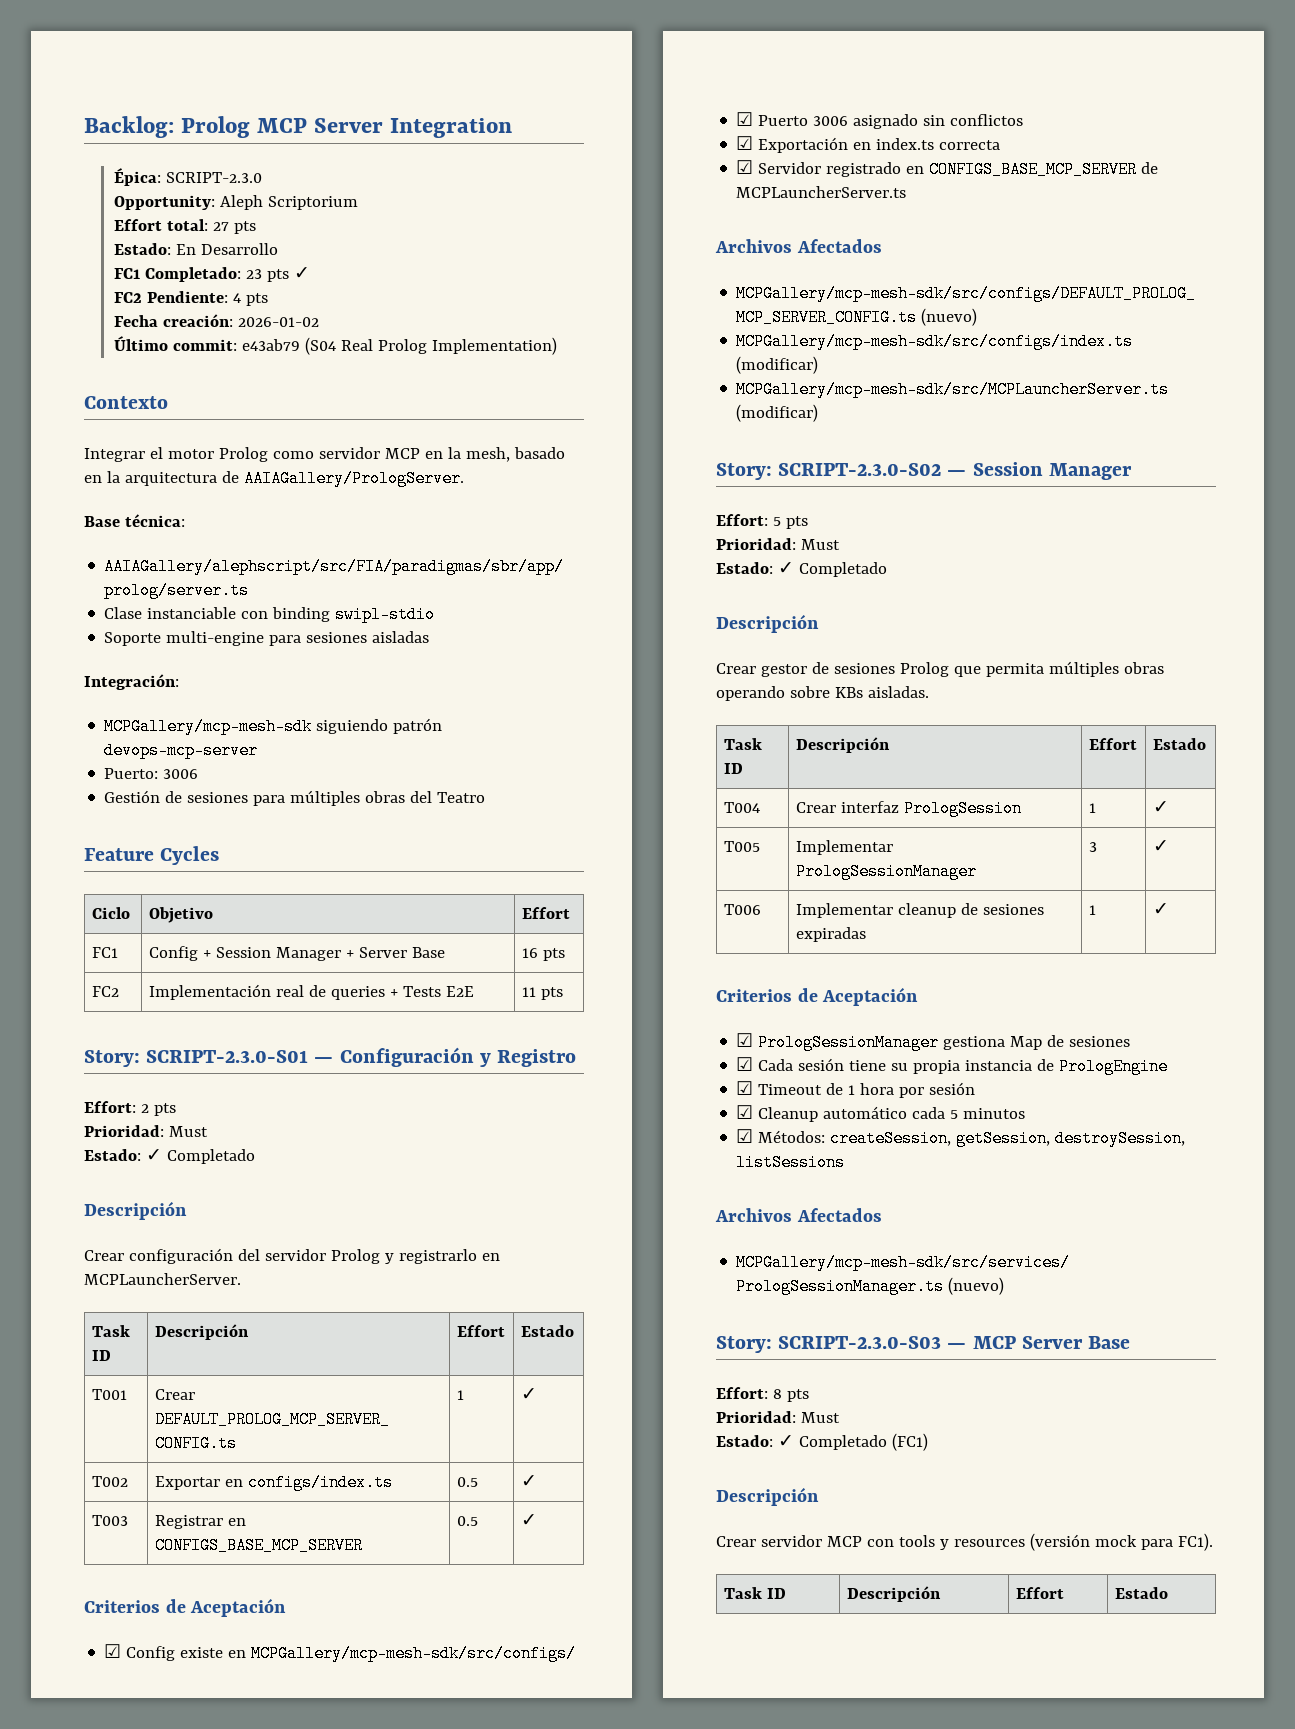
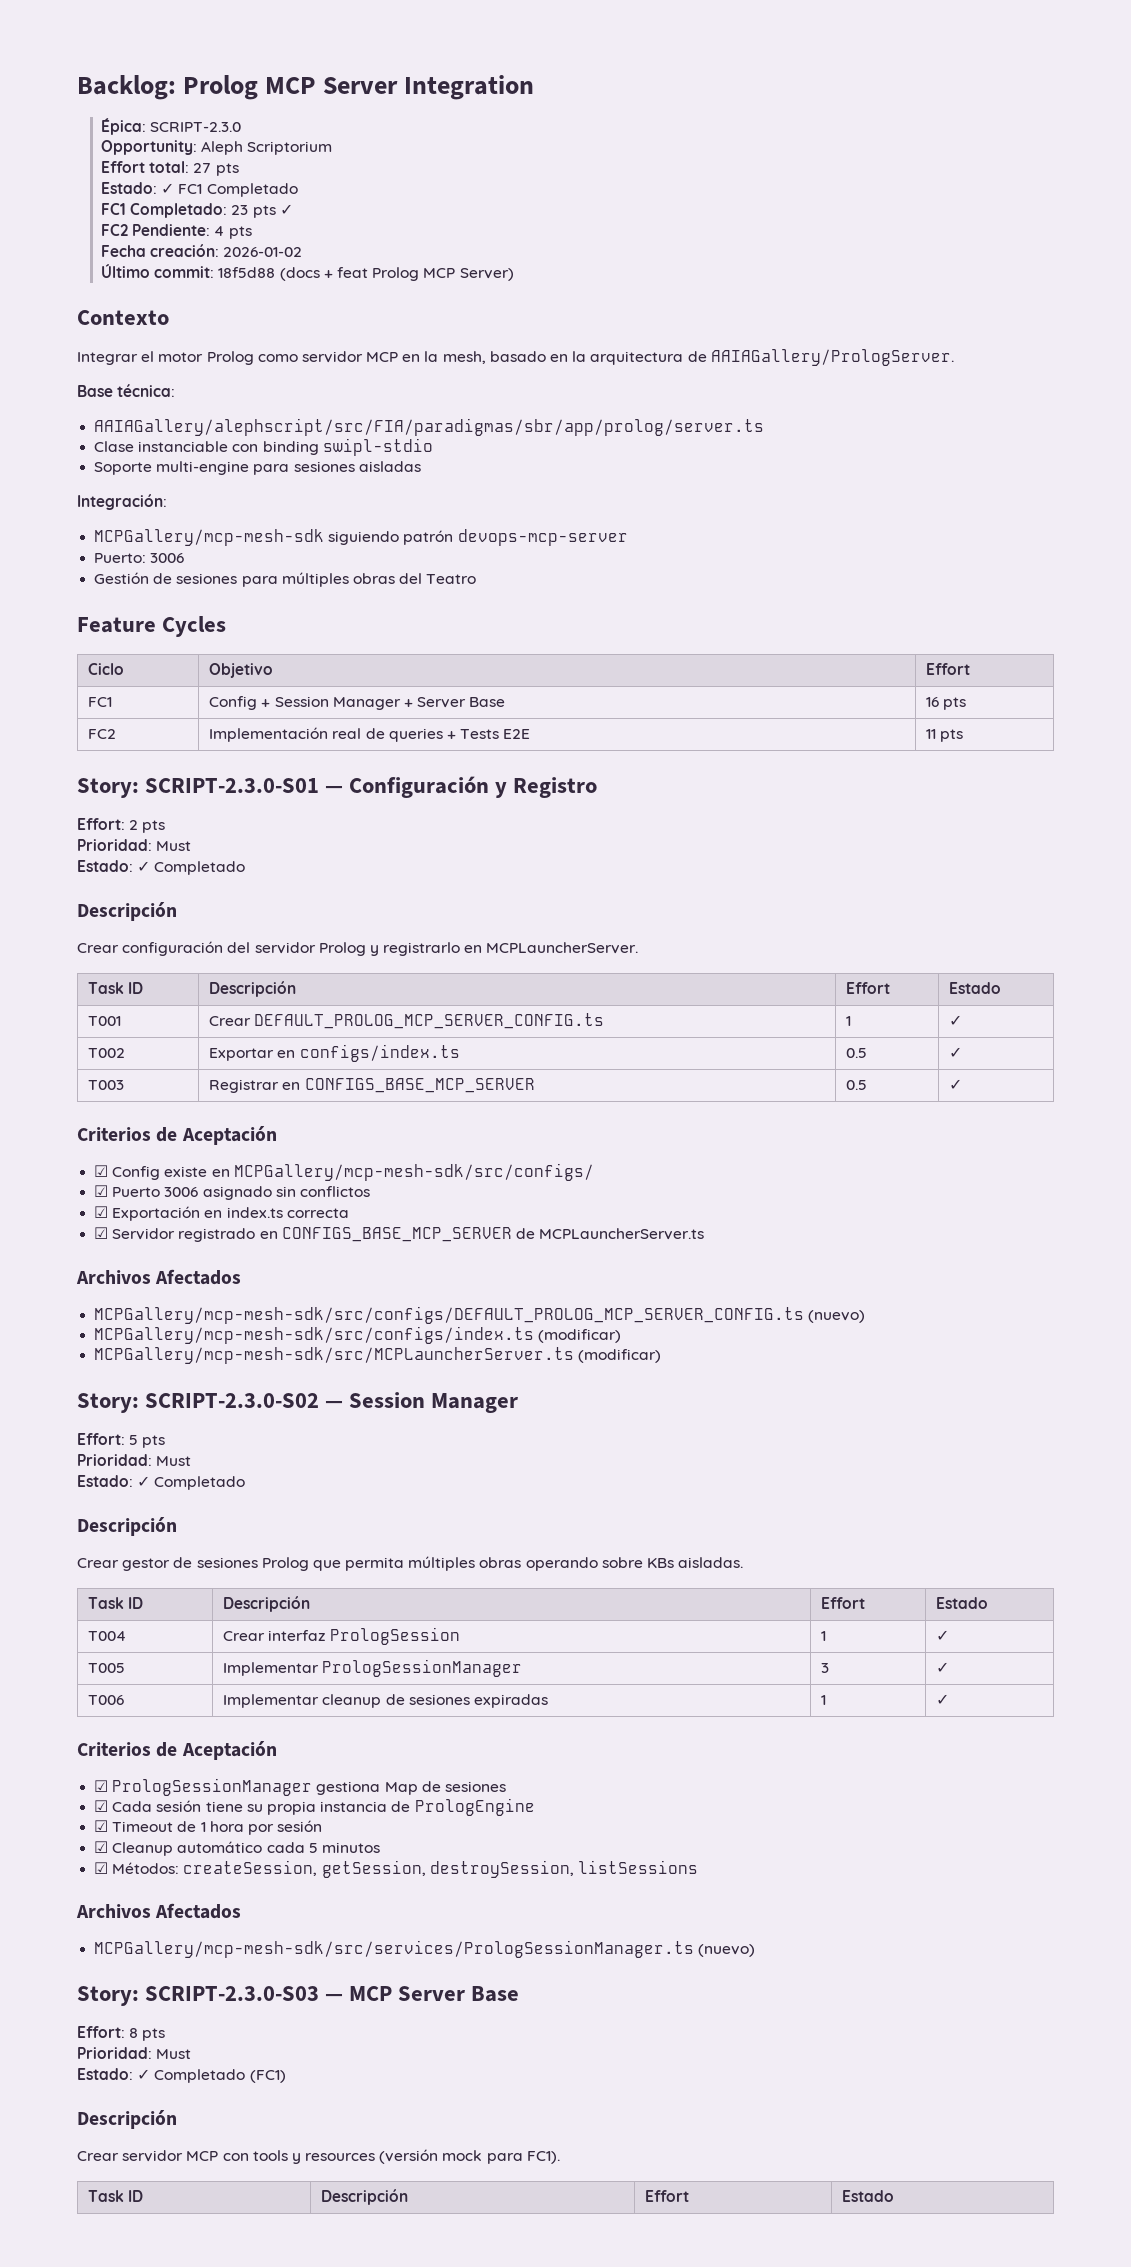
- Estado: En Desarrollo
+ Estado: ✓ FC1 Completado
- Último commit: e43ab79 (S04 Real Prolog Implementation)
+ Último commit: 18f5d88 (docs + feat Prolog MCP Server)

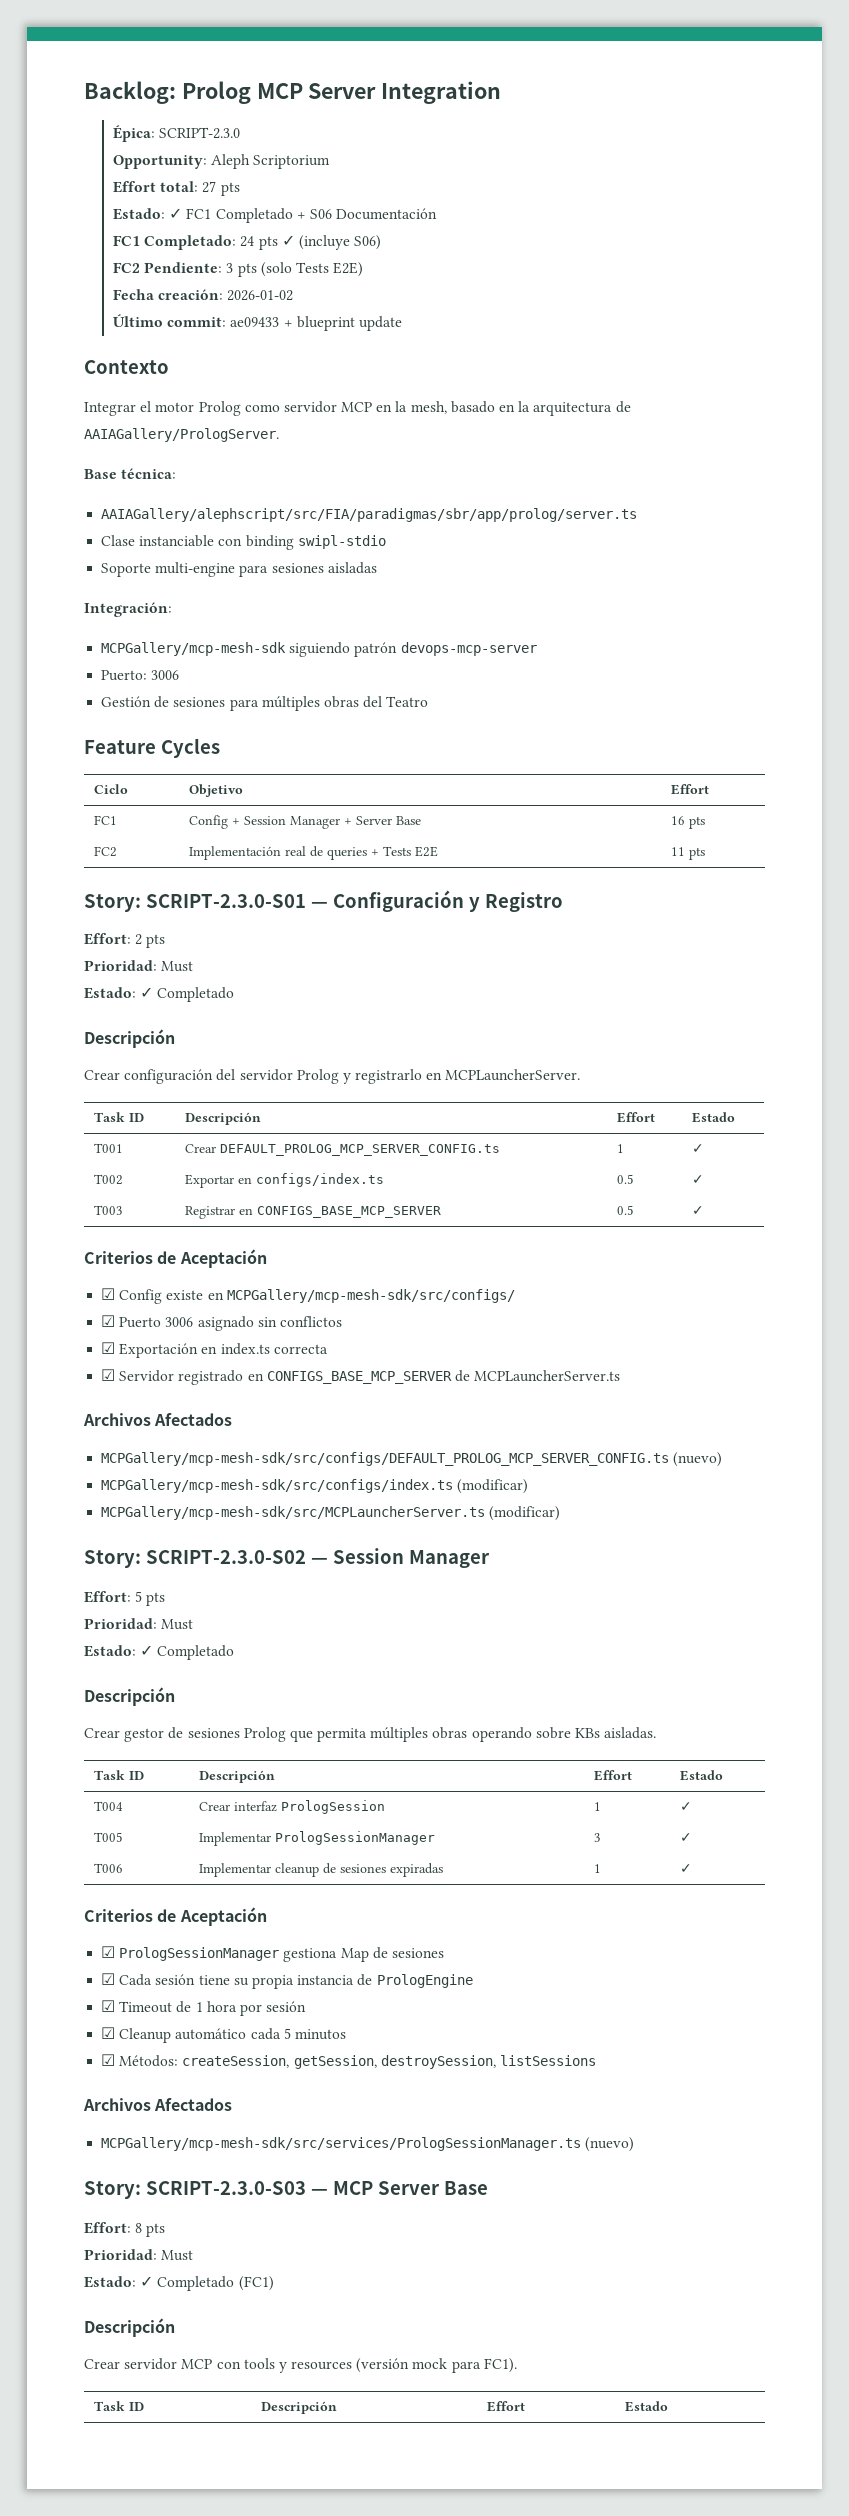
- Estado: ✓ FC1 Completado
+ Estado: ✓ FC1 Completado + S06 Documentación
- FC1 Completado: 23 pts ✓
+ FC1 Completado: 24 pts ✓ (incluye S06)
- FC2 Pendiente: 4 pts
+ FC2 Pendiente: 3 pts (solo Tests E2E)
- Último commit: 18f5d88 (docs + feat Prolog MCP Server)
+ Último commit: ae09433 + blueprint update

